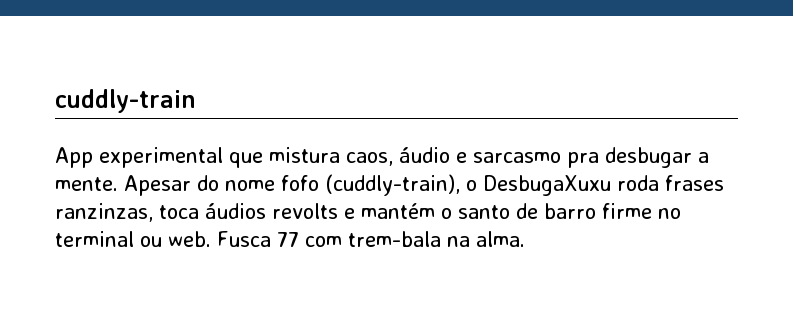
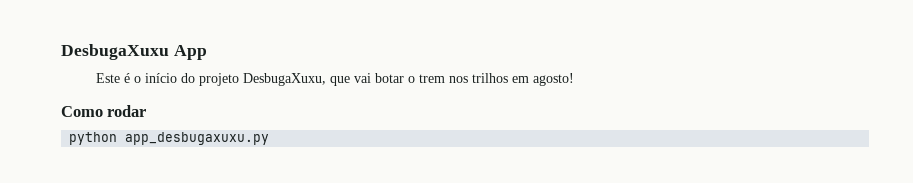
- cuddly-train
- App experimental que mistura caos, áudio e sarcasmo pra desbugar a mente. Apesar do nome fofo (cuddly-train), o DesbugaXuxu roda frases ranzinzas, toca áudios revolts e mantém o santo de barro firme no terminal ou web. Fusca 77 com trem-bala na alma.
+ DesbugaXuxu App
+ Este é o início do projeto DesbugaXuxu, que vai botar o trem nos trilhos em agosto!
+ Como rodar
+ python app_desbugaxuxu.py

